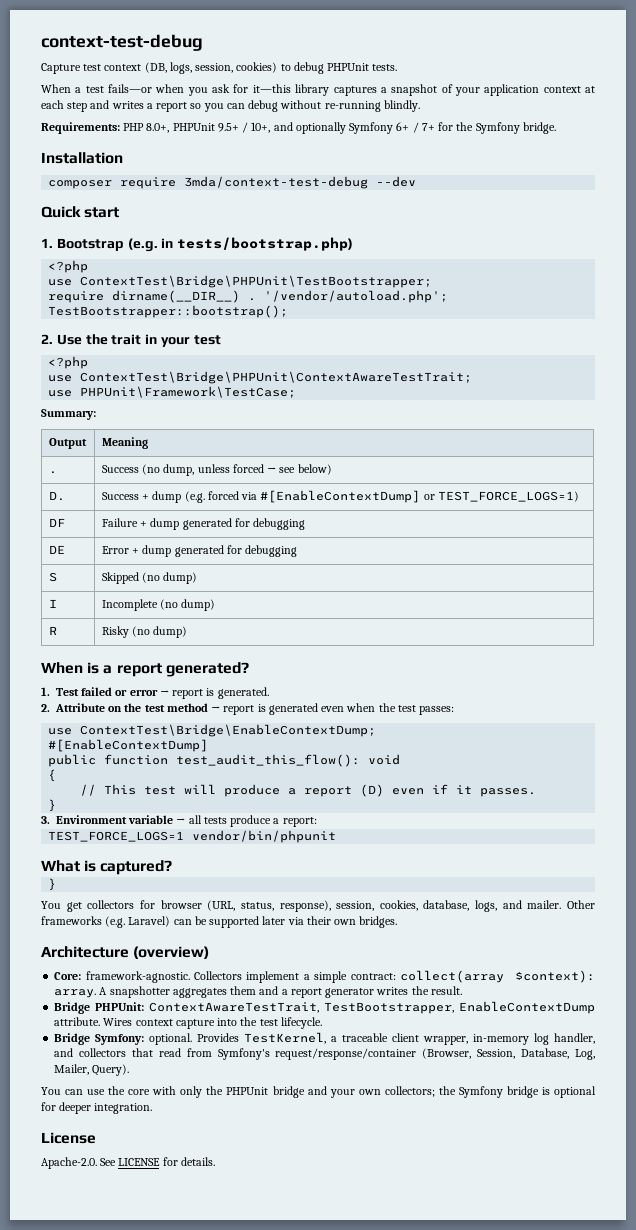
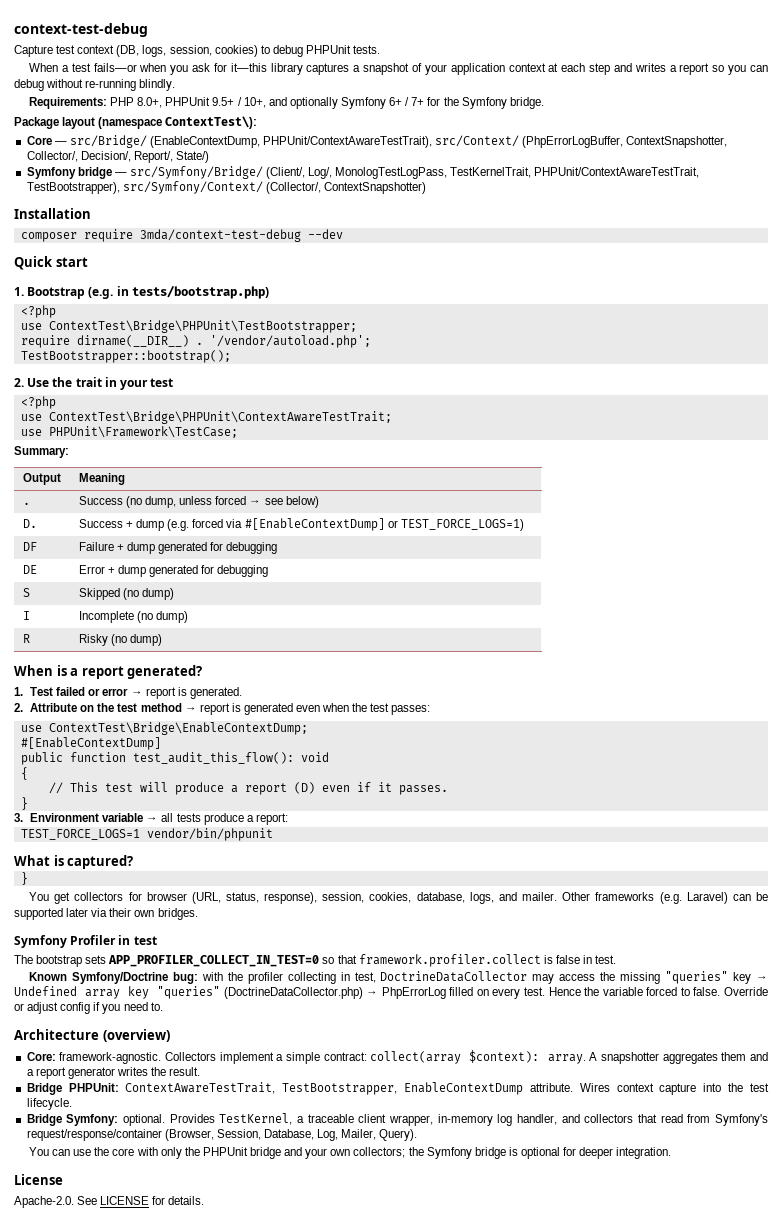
+ Package layout (namespace ContextTest\):
+ Core — src/Bridge/ (EnableContextDump, PHPUnit/ContextAwareTestTrait), src/Context/ (PhpErrorLogBuffer, ContextSnapshotter, Collector/, Decision/, Report/, State/)
+ Symfony bridge — src/Symfony/Bridge/ (Client/, Log/, MonologTestLogPass, TestKernelTrait, PHPUnit/ContextAwareTestTrait, TestBootstrapper), src/Symfony/Context/ (Collector/, ContextSnapshotter)
+ Symfony Profiler in test
+ The bootstrap sets APP_PROFILER_COLLECT_IN_TEST=0 so that framework.profiler.collect is false in test.
+ Known Symfony/Doctrine bug: with the profiler collecting in test, DoctrineDataCollector may access the missing "queries" key → Undefined array key "queries" (DoctrineDataCollector.php) → PhpErrorLog filled on every test. Hence the variable forced to false. Override or adjust config if you need to.

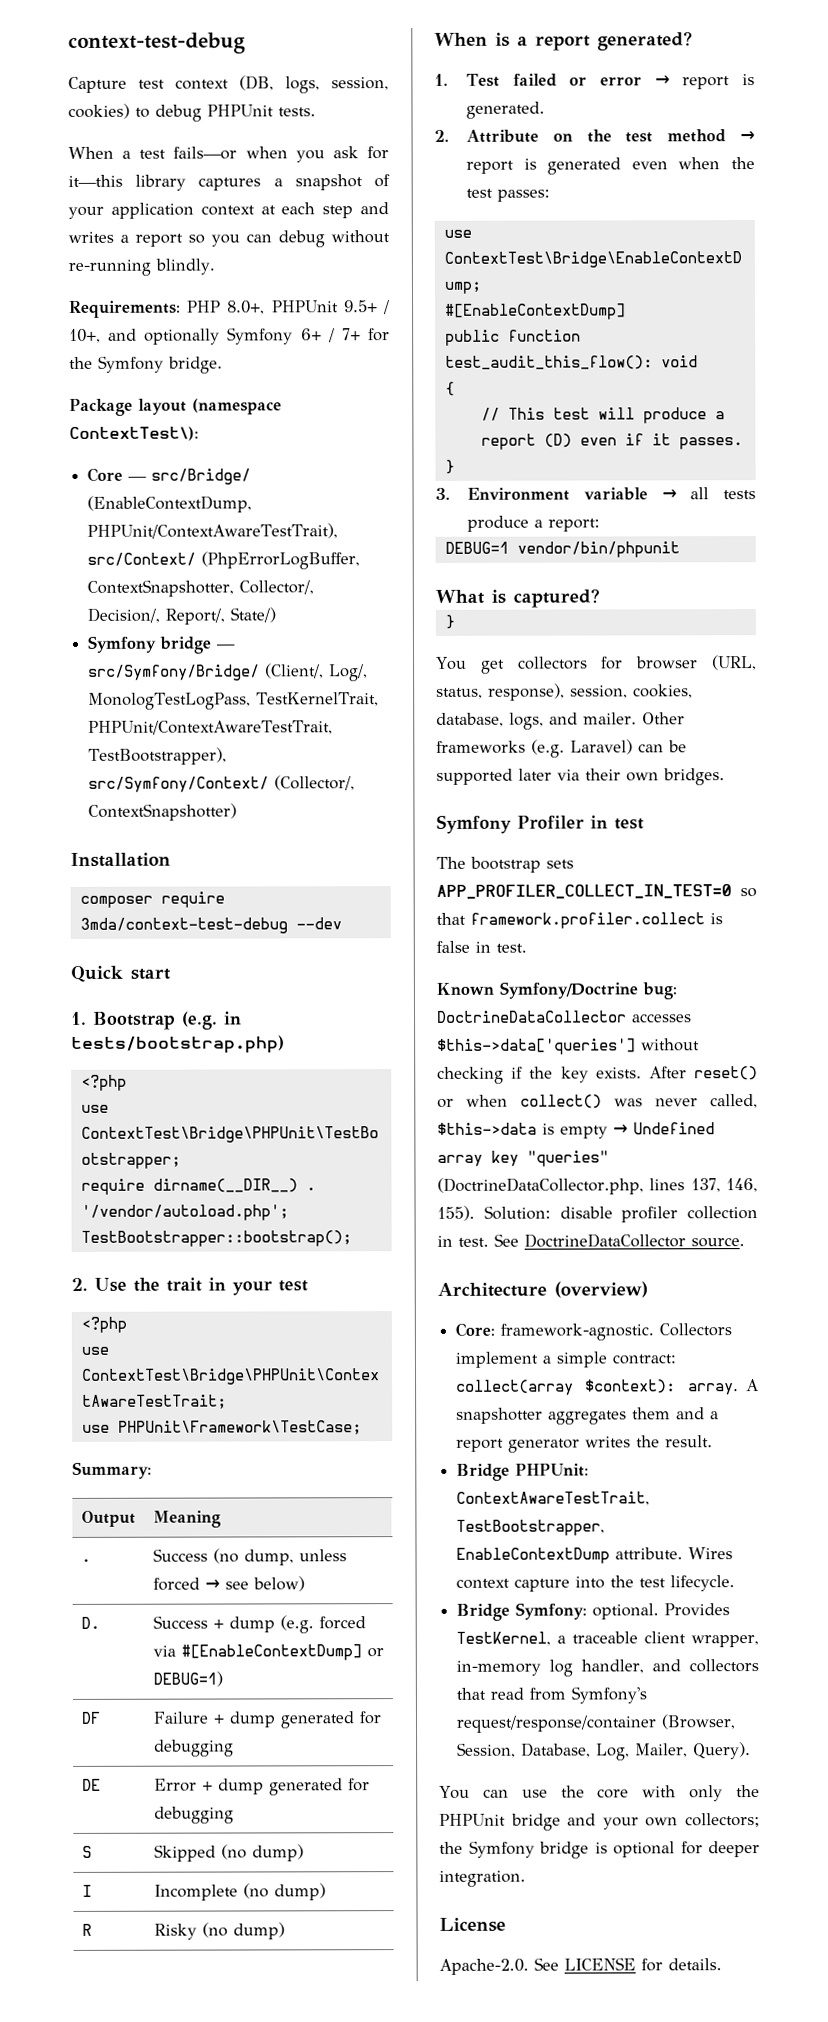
- D. | Success + dump (e.g. forced via #[EnableContextDump] or TEST_FORCE_LOGS=1)
+ D. | Success + dump (e.g. forced via #[EnableContextDump] or DEBUG=1)
- TEST_FORCE_LOGS=1 vendor/bin/phpunit
+ DEBUG=1 vendor/bin/phpunit
- Known Symfony/Doctrine bug: with the profiler collecting in test, DoctrineDataCollector may access the missing "queries" key → Undefined array key "queries" (DoctrineDataCollector.php) → PhpErrorLog filled on every test. Hence the variable forced to false. Override or adjust config if you need to.
+ Known Symfony/Doctrine bug: DoctrineDataCollector accesses $this->data['queries'] without checking if the key exists. After reset() or when collect() was never called, $this->data is empty → Undefined array key "queries" (DoctrineDataCollector.php, lines 137, 146, 155). Solution: disable profiler collection in test. See DoctrineDataCollector source.

